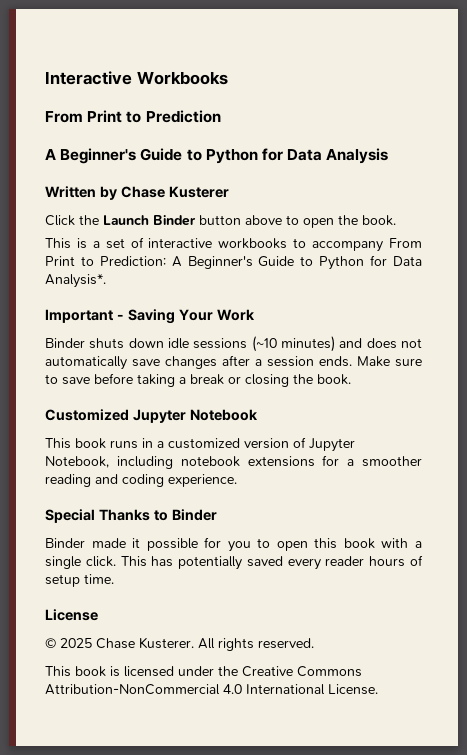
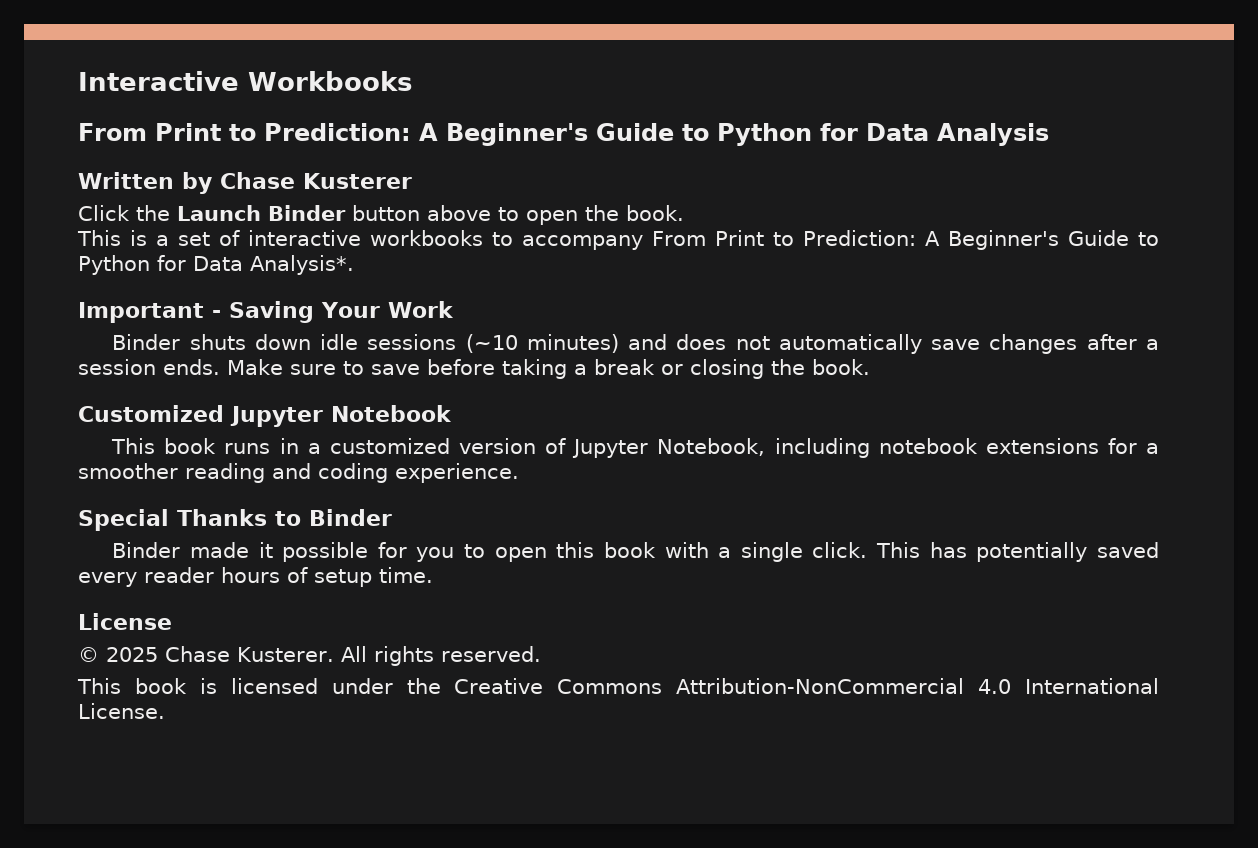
- From Print to Prediction
- A Beginner's Guide to Python for Data Analysis
+ From Print to Prediction: A Beginner's Guide to Python for Data Analysis

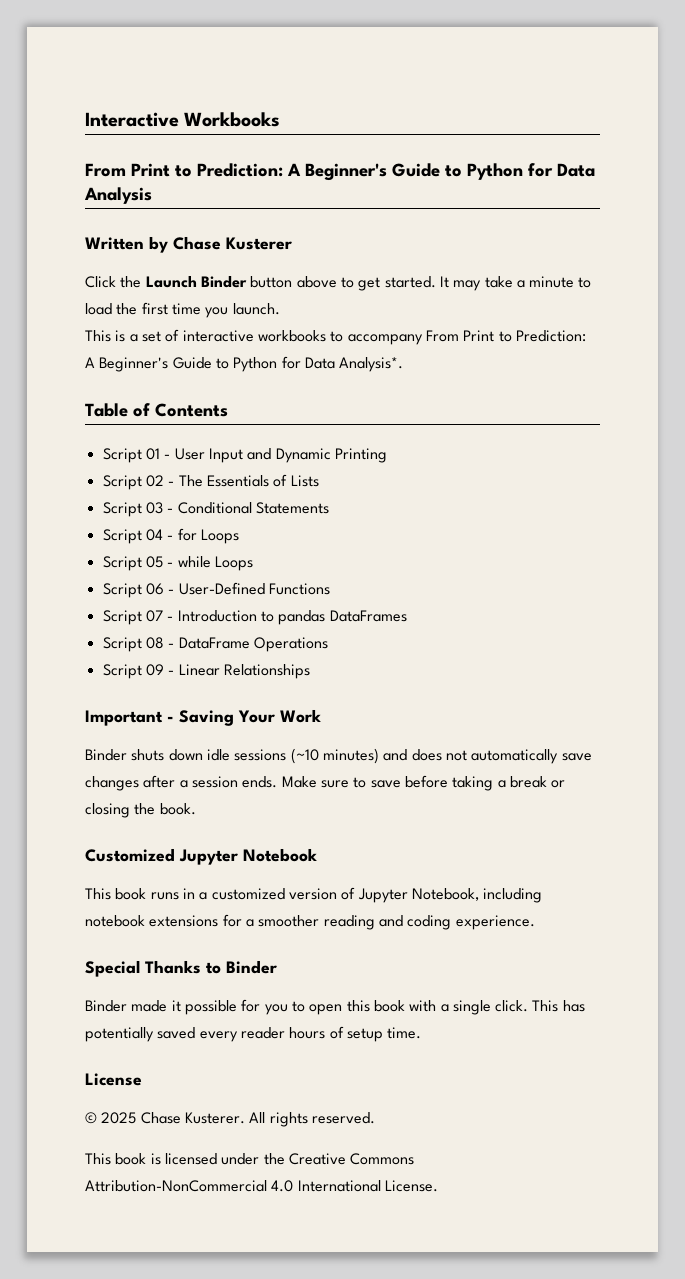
- Click the Launch Binder button above to open the book.
+ Click the Launch Binder button above to get started. It may take a minute to load the first time you launch.
+ Table of Contents
+ Script 01 - User Input and Dynamic Printing
+ Script 02 - The Essentials of Lists
+ Script 03 - Conditional Statements
+ Script 04 - for Loops
+ Script 05 - while Loops
+ Script 06 - User-Defined Functions
+ Script 07 - Introduction to pandas DataFrames
+ Script 08 - DataFrame Operations
+ Script 09 - Linear Relationships

